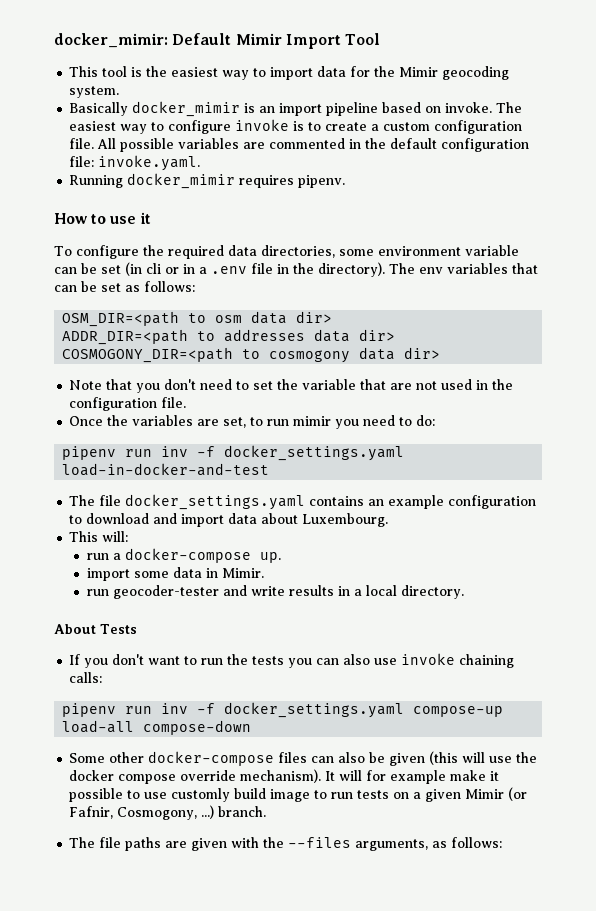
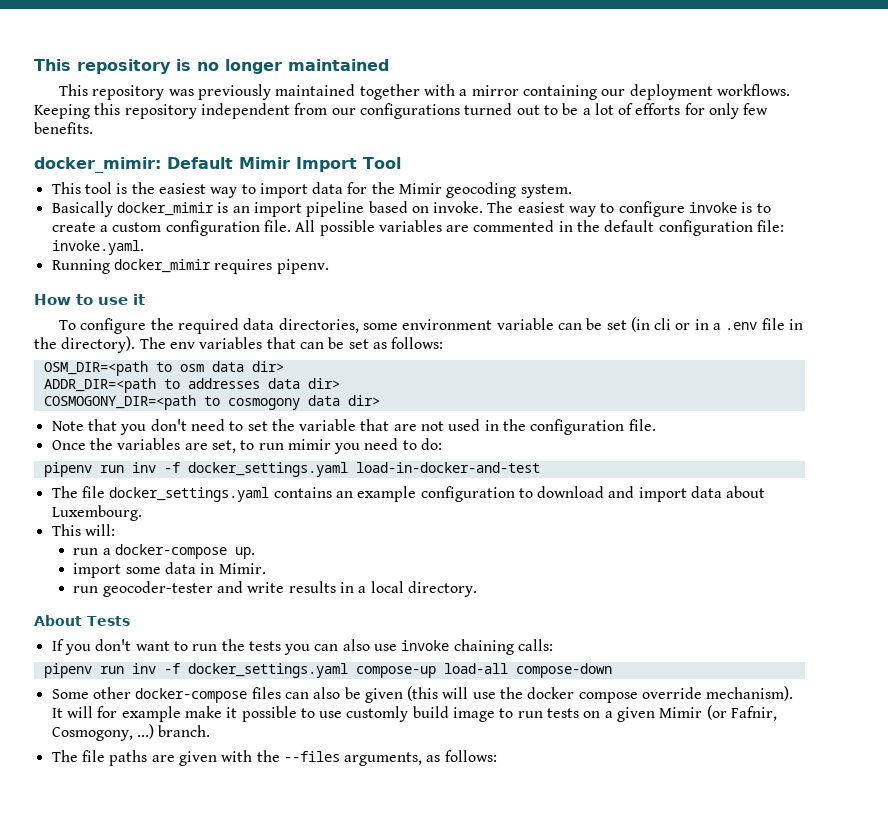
+ This repository is no longer maintained
+ This repository was previously maintained together with a mirror containing our deployment workflows. Keeping this repository independent from our configurations turned out to be a lot of efforts for only few benefits.

